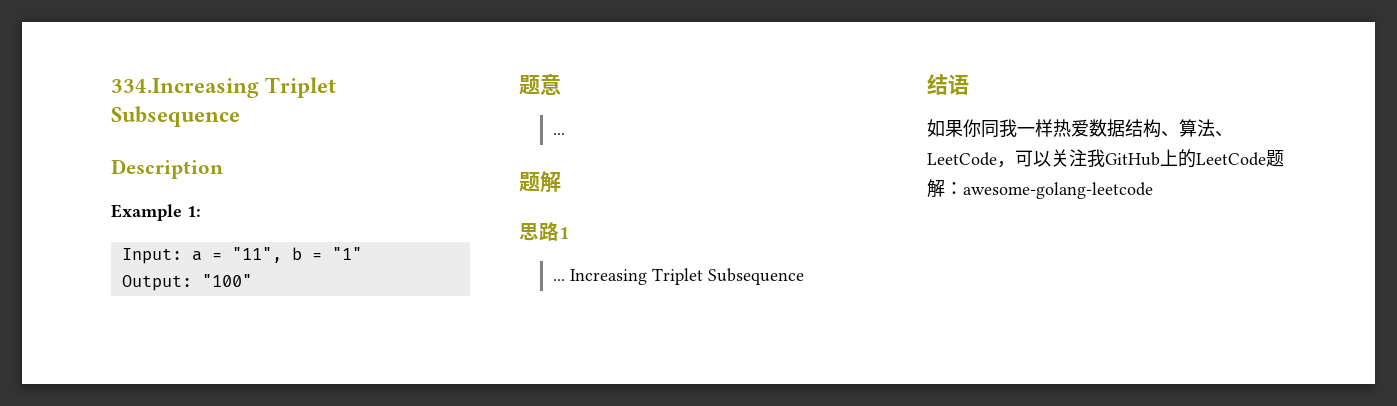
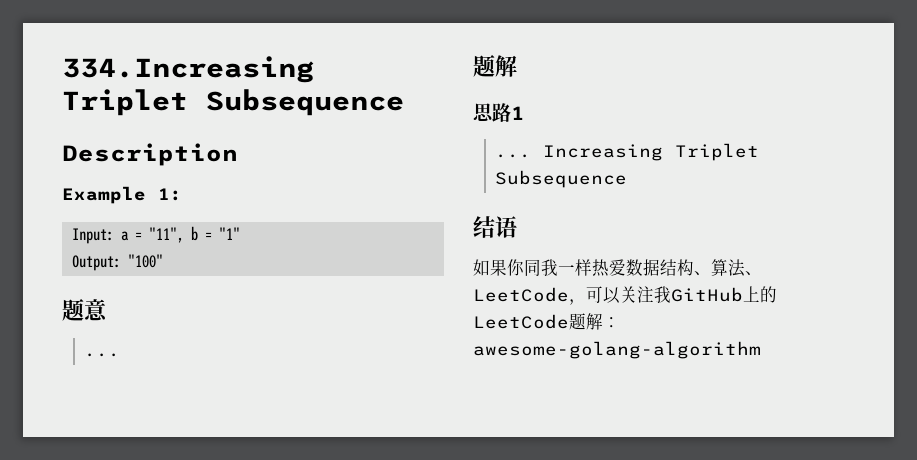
- 如果你同我一样热爱数据结构、算法、LeetCode，可以关注我GitHub上的LeetCode题解：awesome-golang-leetcode
+ 如果你同我一样热爱数据结构、算法、LeetCode，可以关注我GitHub上的LeetCode题解：awesome-golang-algorithm

